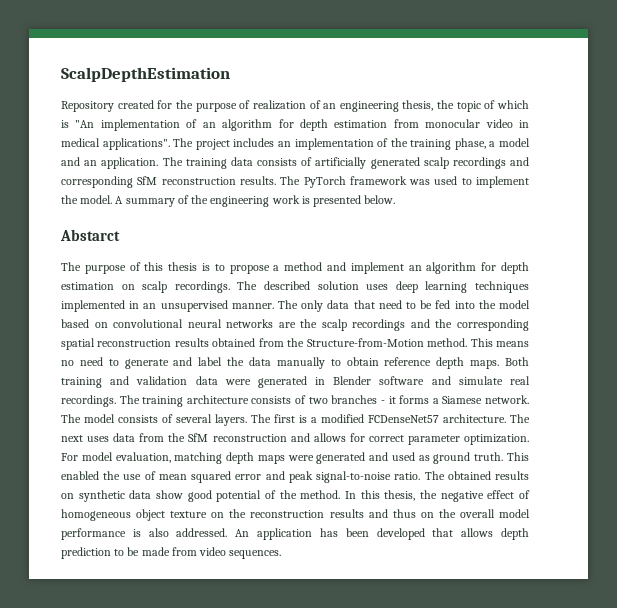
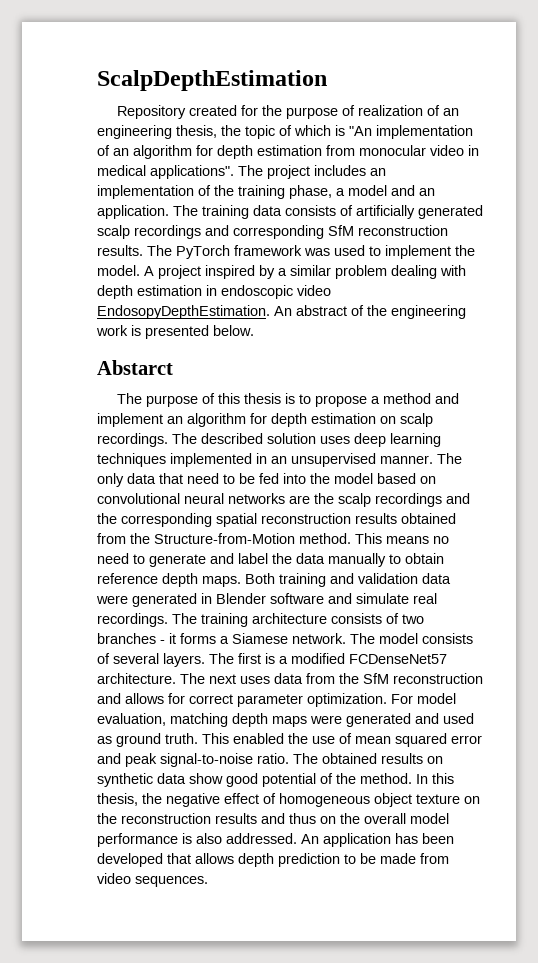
- A summary of the engineering work is presented below.
+ A project inspired by a similar problem dealing with depth estimation in endoscopic video EndosopyDepthEstimation. An abstract of the engineering work is presented below.

